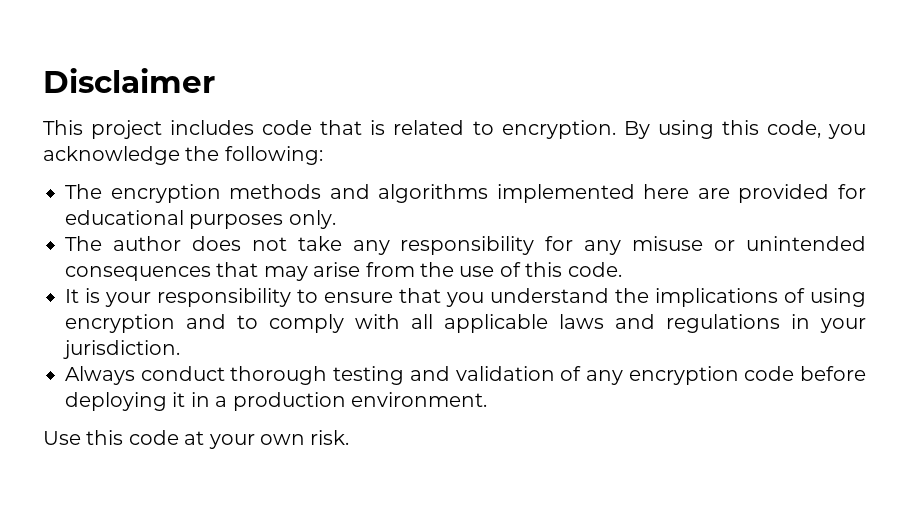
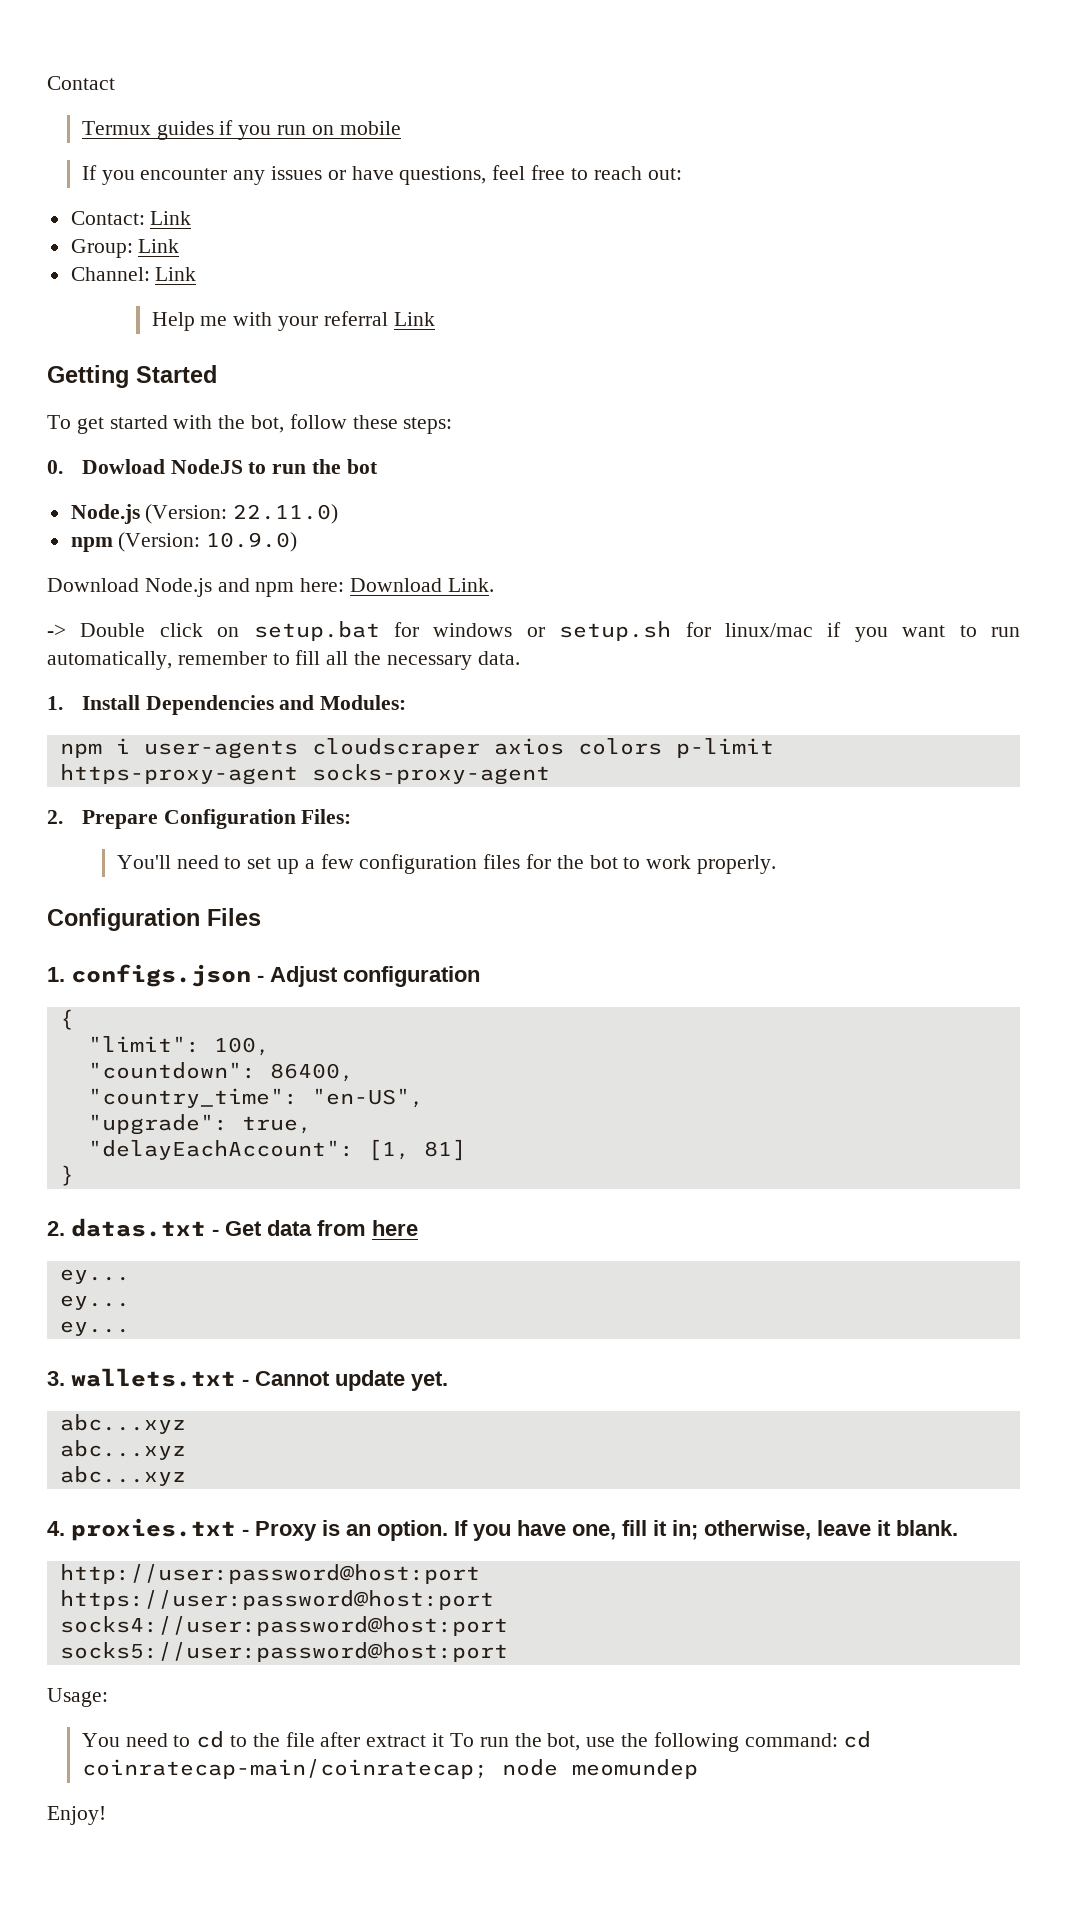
- Disclaimer
- This project includes code that is related to encryption. By using this code, you acknowledge the following:
- The encryption methods and algorithms implemented here are provided for educational purposes only.
- The author does not take any responsibility for any misuse or unintended consequences that may arise from the use of this code.
- It is your responsibility to ensure that you understand the implications of using encryption and to comply with all applicable laws and regulations in your jurisdiction.
- Always conduct thorough testing and validation of any encryption code before deploying it in a production environment.
- Use this code at your own risk.
+ Contact
+ Termux guides if you run on mobile
+ If you encounter any issues or have questions, feel free to reach out:
+ Contact: Link
+ Group: Link
+ Channel: Link
+ Help me with your referral Link
+ Getting Started
+ To get started with the bot, follow these steps:
+ 0. Dowload NodeJS to run the bot
+ Node.js (Version: 22.11.0)
+ npm (Version: 10.9.0)
+ Download Node.js and npm here: Download Link.
+ -> Double click on setup.bat for windows or setup.sh for linux/mac if you want to run automatically, remember to fill all the necessary data.
+ 1. Install Dependencies and Modules:
+ npm i user-agents cloudscraper axios colors p-limit https-proxy-agent socks-proxy-agent
+ 2. Prepare Configuration Files:
+ You'll need to set up a few configuration files for the bot to work properly.
+ Configuration Files
+ 1. configs.json - Adjust configuration
+ {
+ "limit": 100,
+ "countdown": 86400,
+ "country_time": "en-US",
+ "upgrade": true,
+ "delayEachAccount": [1, 81]
+ }
+ 2. datas.txt - Get data from here
+ ey...
+ ey...
+ ey...
+ 3. wallets.txt - Cannot update yet.
+ abc...xyz
+ abc...xyz
+ abc...xyz
+ 4. proxies.txt - Proxy is an option. If you have one, fill it in; otherwise, leave it blank.
+ http://user:password@host:port
+ https://user:password@host:port
+ socks4://user:password@host:port
+ socks5://user:password@host:port
+ Usage:
+ You need to cd to the file after extract it To run the bot, use the following command: cd coinratecap-main/coinratecap; node meomundep
+ Enjoy!

